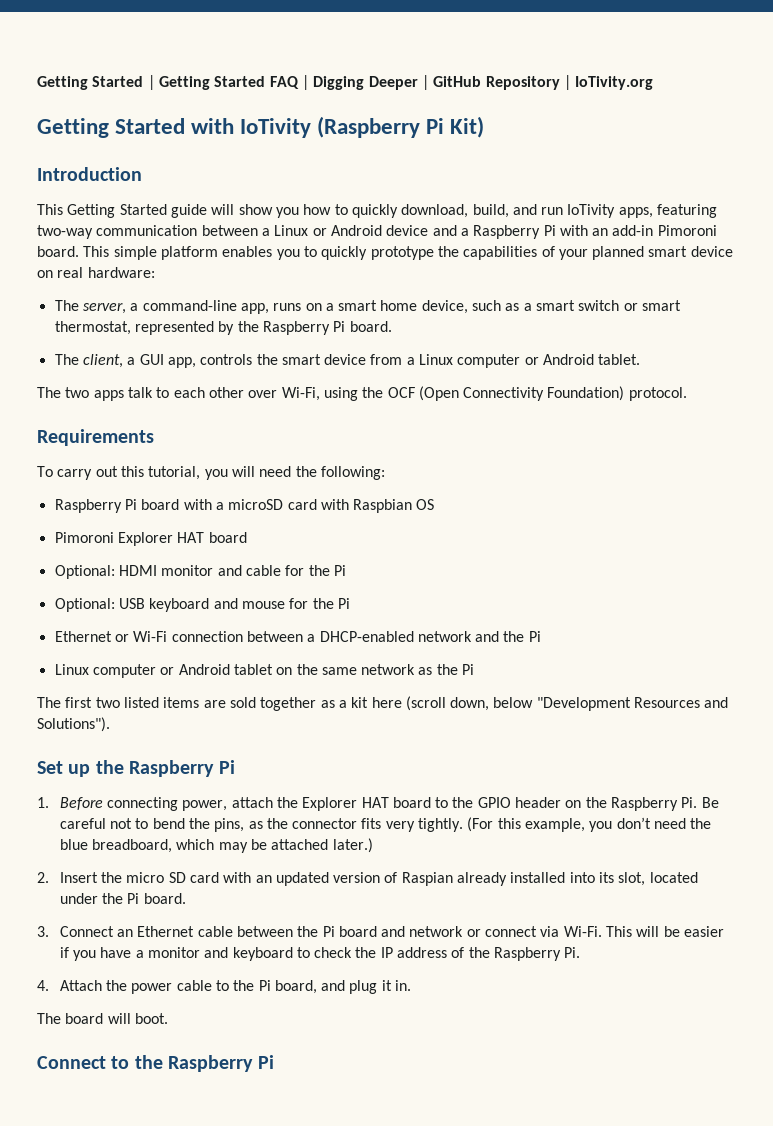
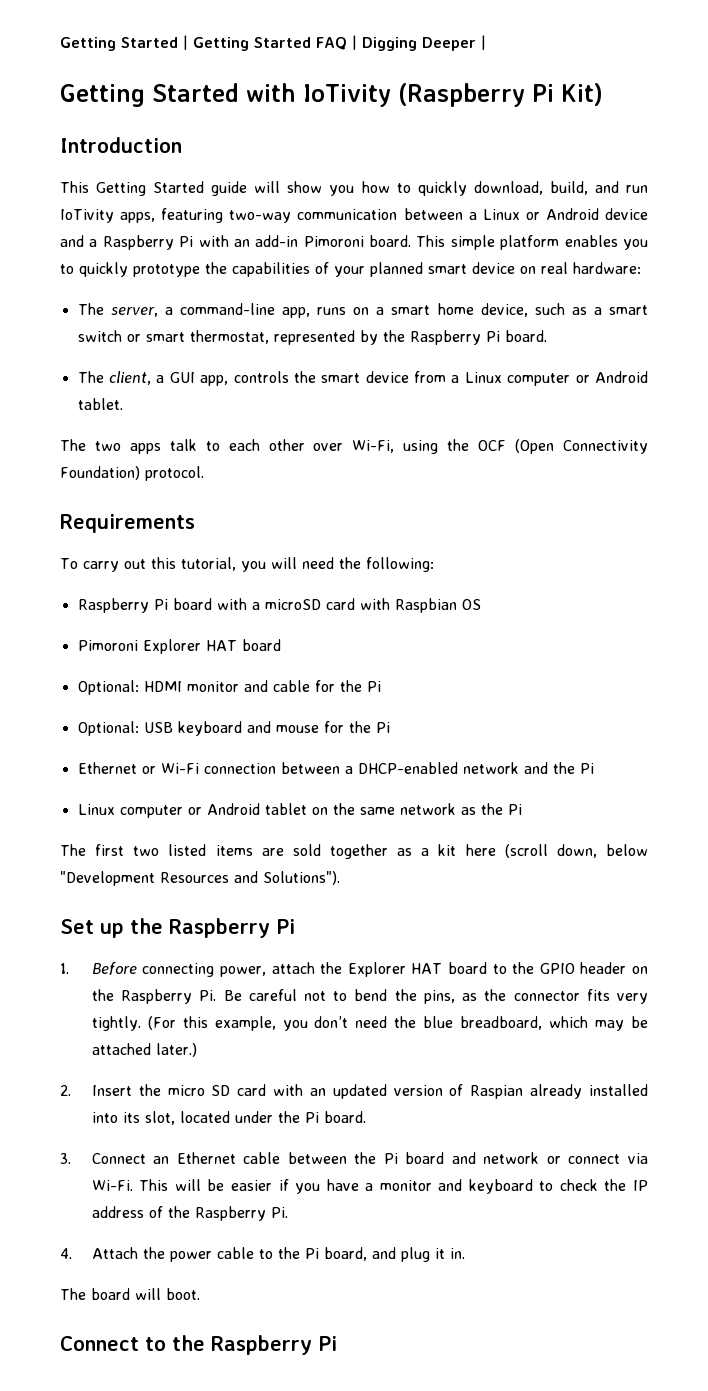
- Getting Started | Getting Started FAQ | Digging Deeper | GitHub Repository | IoTivity.org
+ Getting Started | Getting Started FAQ | Digging Deeper |

